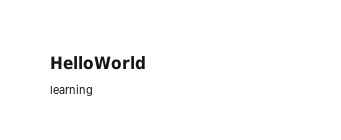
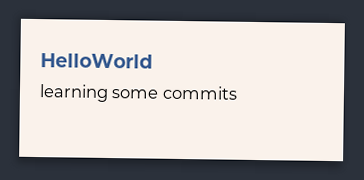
- learning
+ learning some commits

